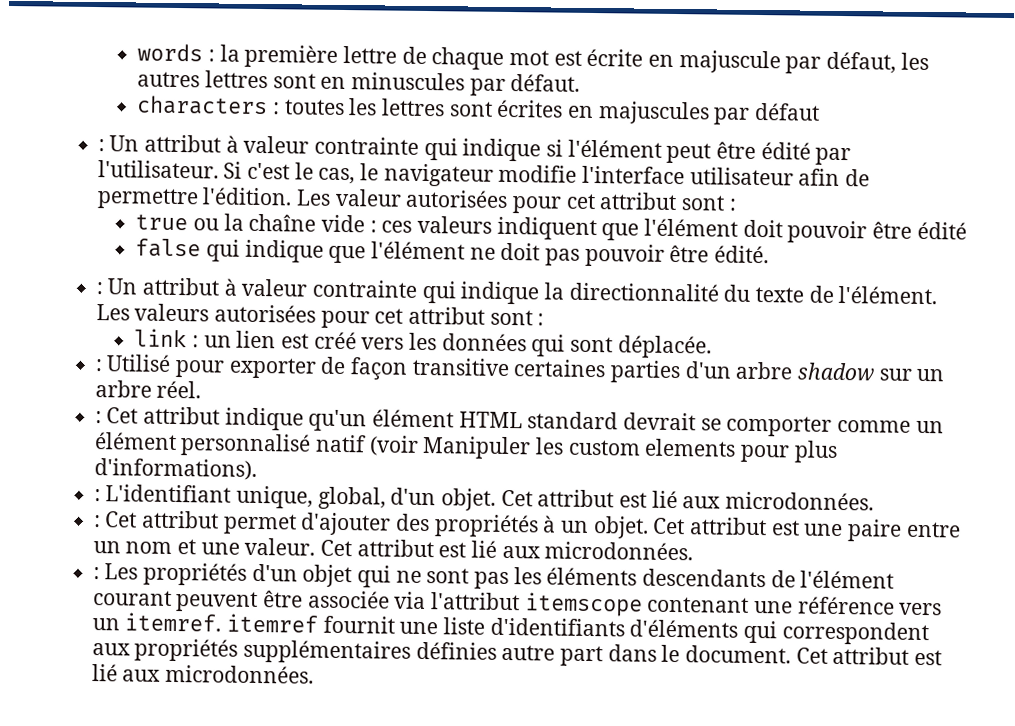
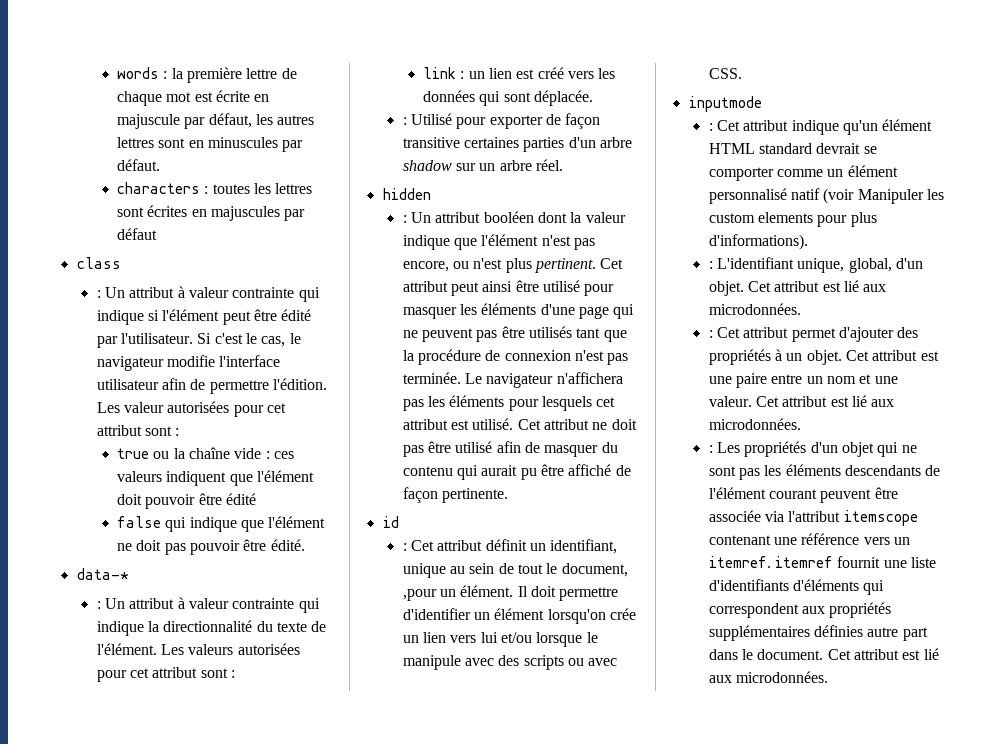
+ class
+ data-*
+ hidden
+ : Un attribut booléen dont la valeur indique que l'élément n'est pas encore, ou n'est plus pertinent. Cet attribut peut ainsi être utilisé pour masquer les éléments d'une page qui ne peuvent pas être utilisés tant que la procédure de connexion n'est pas terminée. Le navigateur n'affichera pas les éléments pour lesquels cet attribut est utilisé. Cet attribut ne doit pas être utilisé afin de masquer du contenu qui aurait pu être affiché de façon pertinente.
+ id
+ : Cet attribut définit un identifiant, unique au sein de tout le document, ,pour un élément. Il doit permettre d'identifier un élément lorsqu'on crée un lien vers lui et/ou lorsque le manipule avec des scripts ou avec CSS.
+ inputmode

